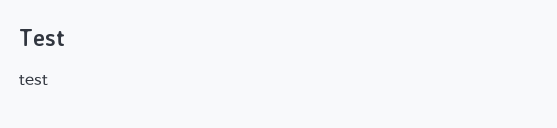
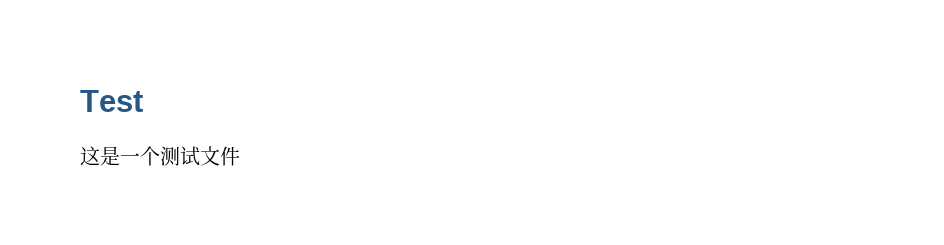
- test
+ 这是一个测试文件

